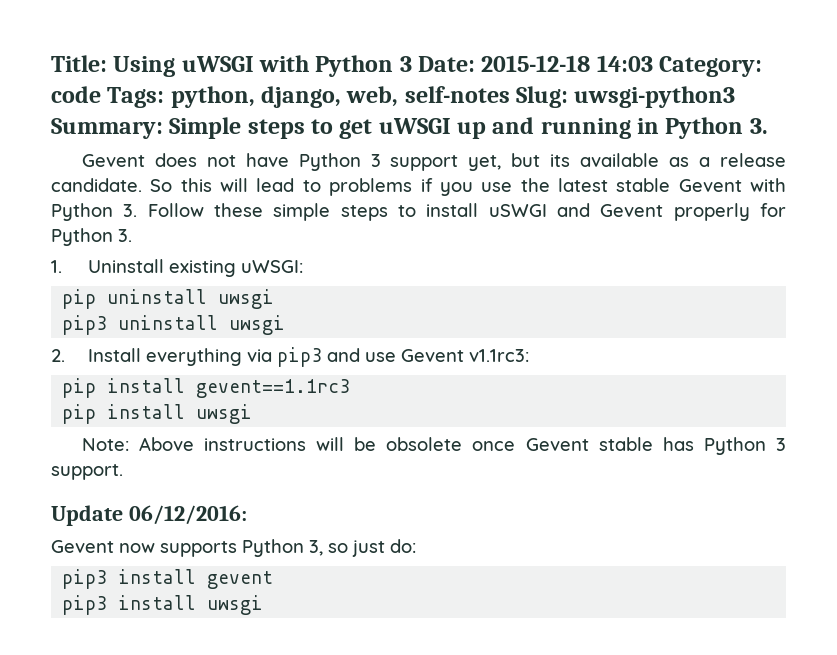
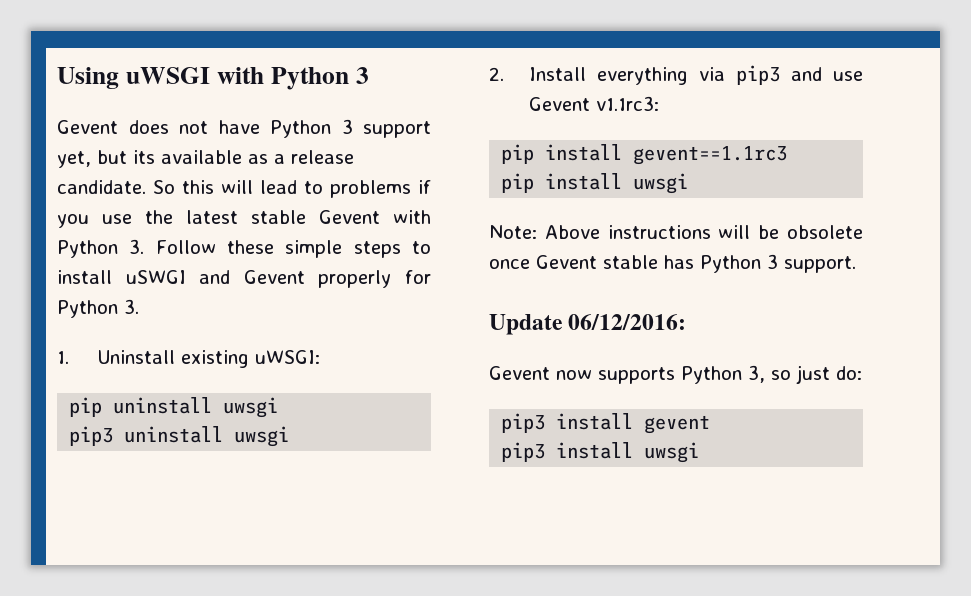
- Title: Using uWSGI with Python 3 Date: 2015-12-18 14:03 Category: code Tags: python, django, web, self-notes Slug: uwsgi-python3 Summary: Simple steps to get uWSGI up and running in Python 3.
+ Using uWSGI with Python 3

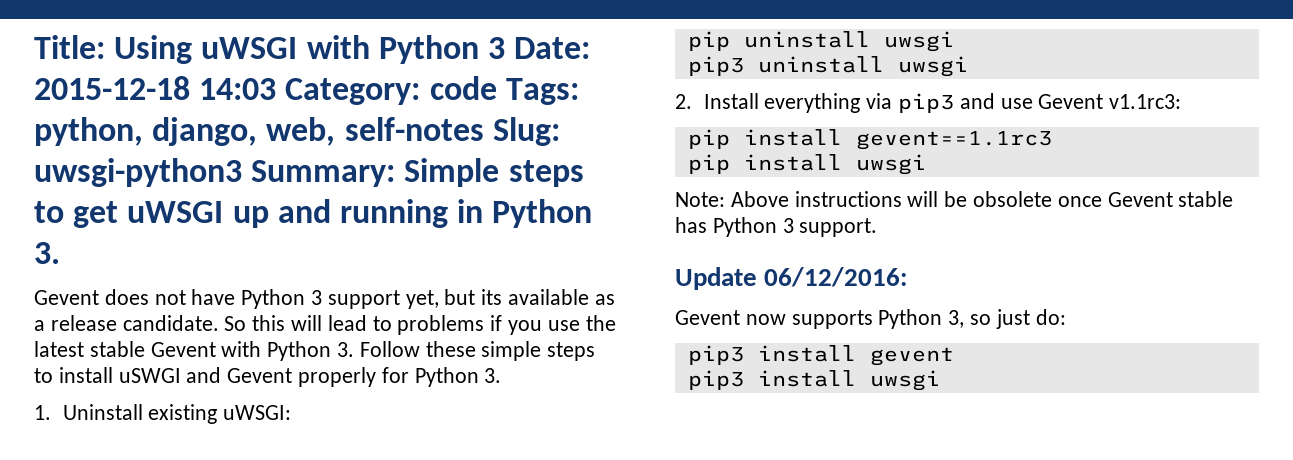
- Using uWSGI with Python 3
+ Title: Using uWSGI with Python 3 Date: 2015-12-18 14:03 Category: code Tags: python, django, web, self-notes Slug: uwsgi-python3 Summary: Simple steps to get uWSGI up and running in Python 3.

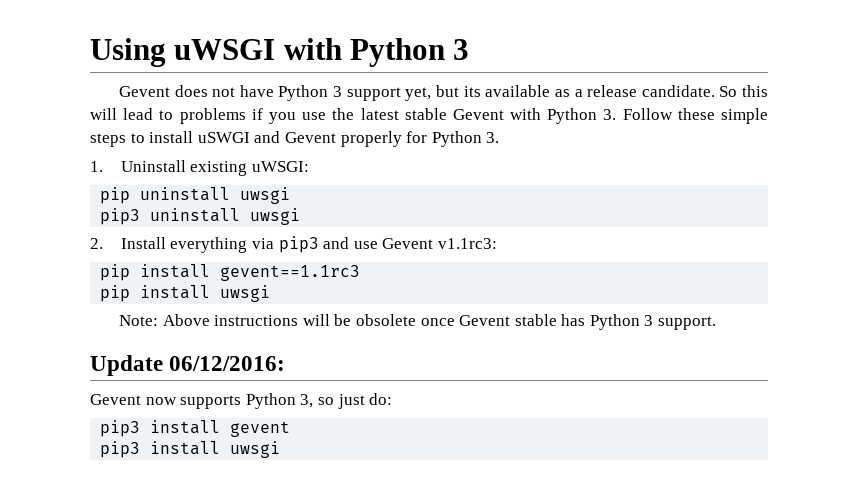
- Title: Using uWSGI with Python 3 Date: 2015-12-18 14:03 Category: code Tags: python, django, web, self-notes Slug: uwsgi-python3 Summary: Simple steps to get uWSGI up and running in Python 3.
+ Using uWSGI with Python 3

